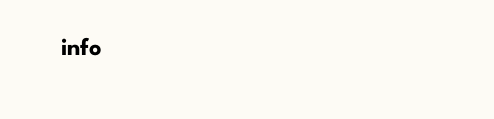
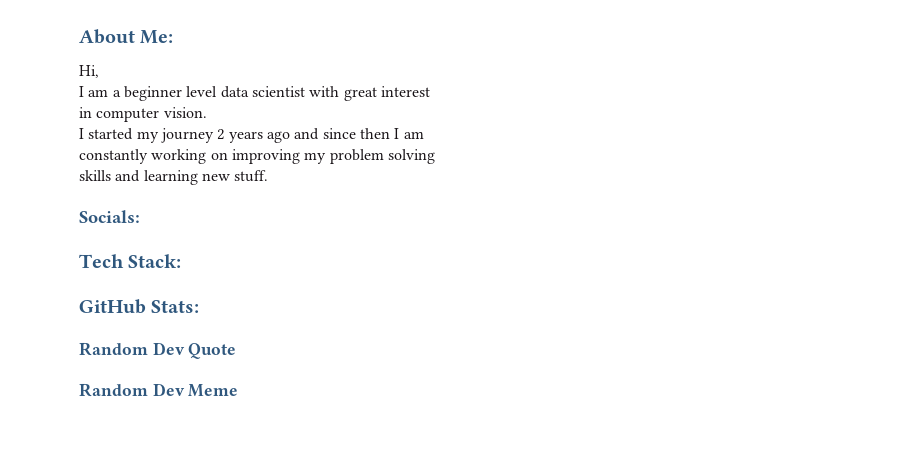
- info
+ About Me:
+ Hi,
+ I am a beginner level data scientist with great interest
+ in computer vision.
+ I started my journey 2 years ago and since then I am
+ constantly working on improving my problem solving
+ skills and learning new stuff.
+ Socials:
+ Tech Stack:
+ GitHub Stats:
+ Random Dev Quote
+ Random Dev Meme

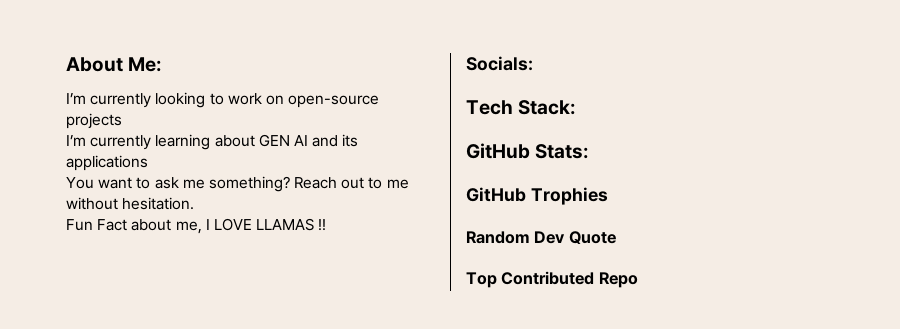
- Hi,
- I am a beginner level data scientist with great interest
- in computer vision.
- I started my journey 2 years ago and since then I am
- constantly working on improving my problem solving
- skills and learning new stuff.
+ I’m currently looking to work on open-source projects
+ I’m currently learning about GEN AI and its applications
+ You want to ask me something? Reach out to me without hesitation.
+ Fun Fact about me, I LOVE LLAMAS !!
+ GitHub Trophies
- Random Dev Meme
+ Top Contributed Repo

